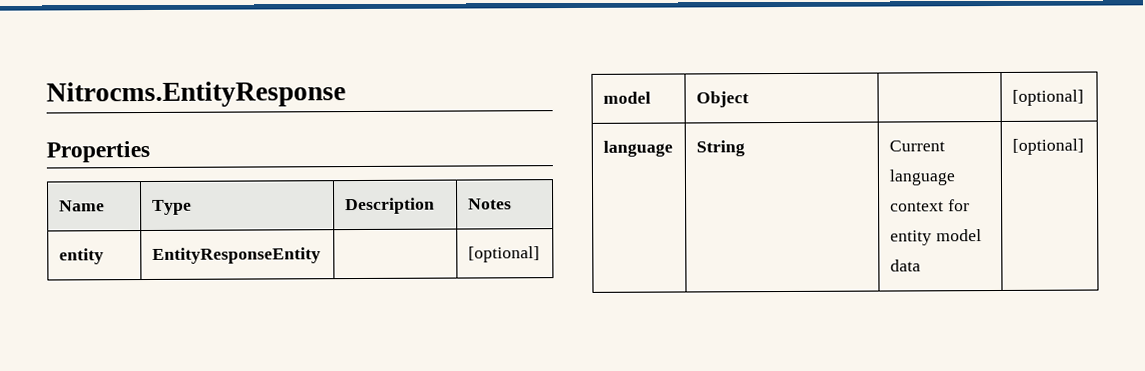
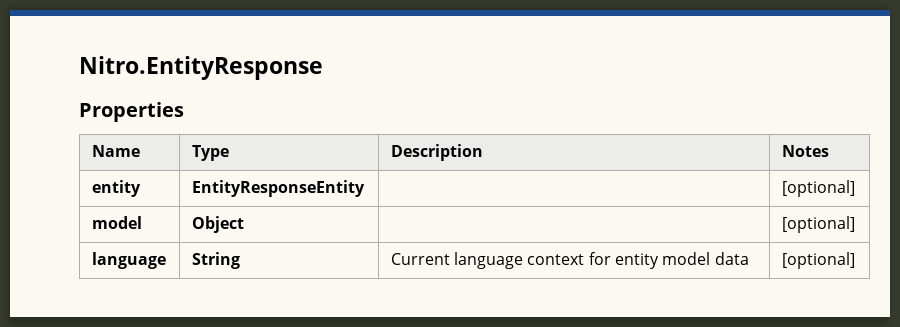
- Nitrocms.EntityResponse
+ Nitro.EntityResponse

